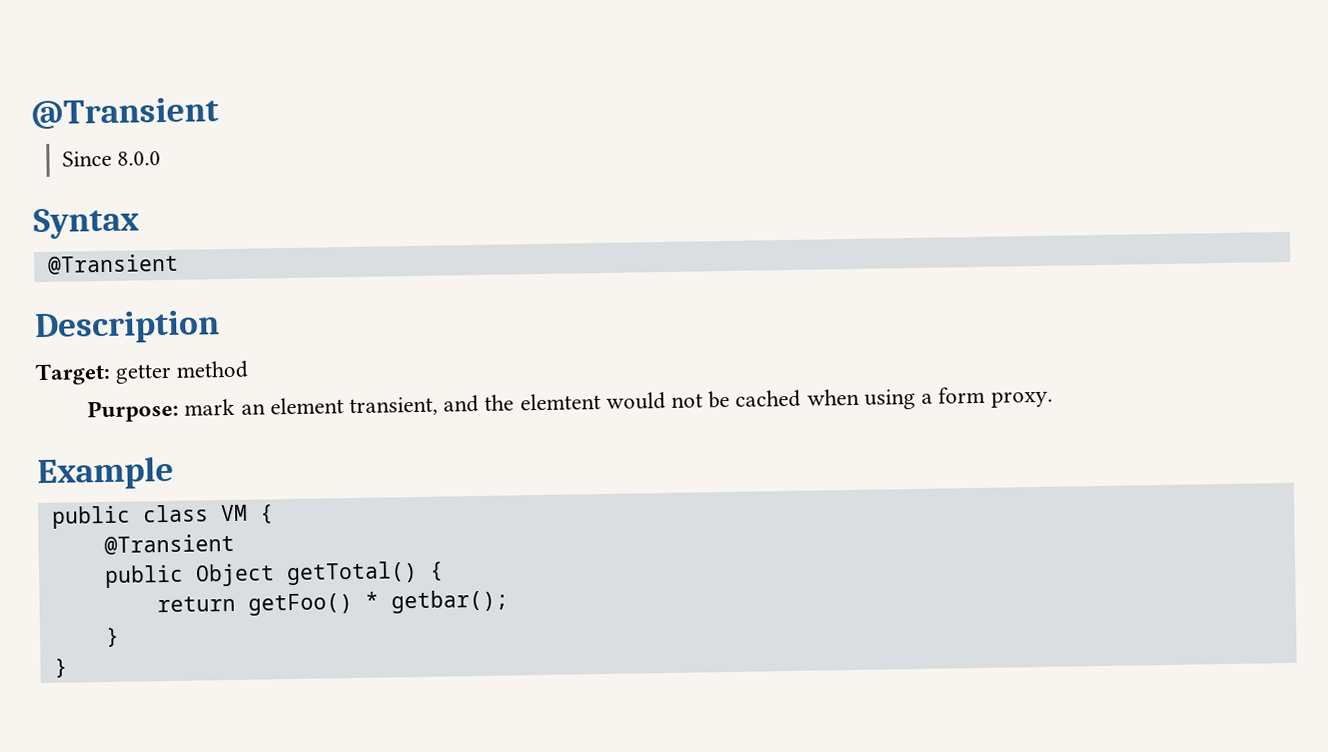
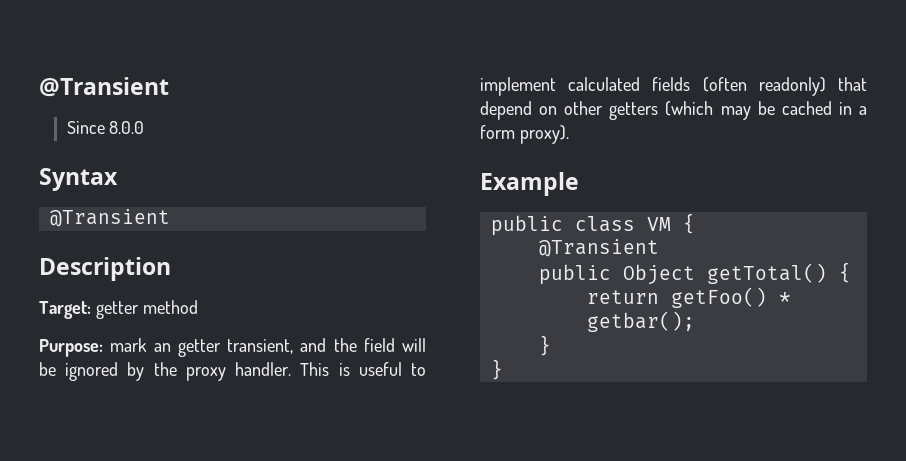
- Purpose: mark an element transient, and the elemtent would not be cached when using a form proxy.
+ Purpose: mark an getter transient, and the field will be ignored by the proxy handler. This is useful to implement calculated fields (often readonly) that depend on other getters (which may be cached in a form proxy).

